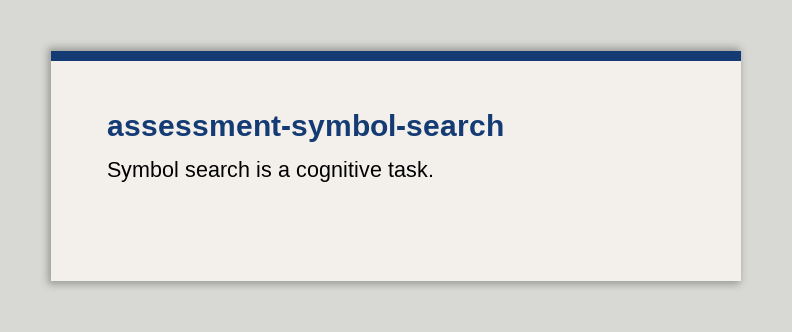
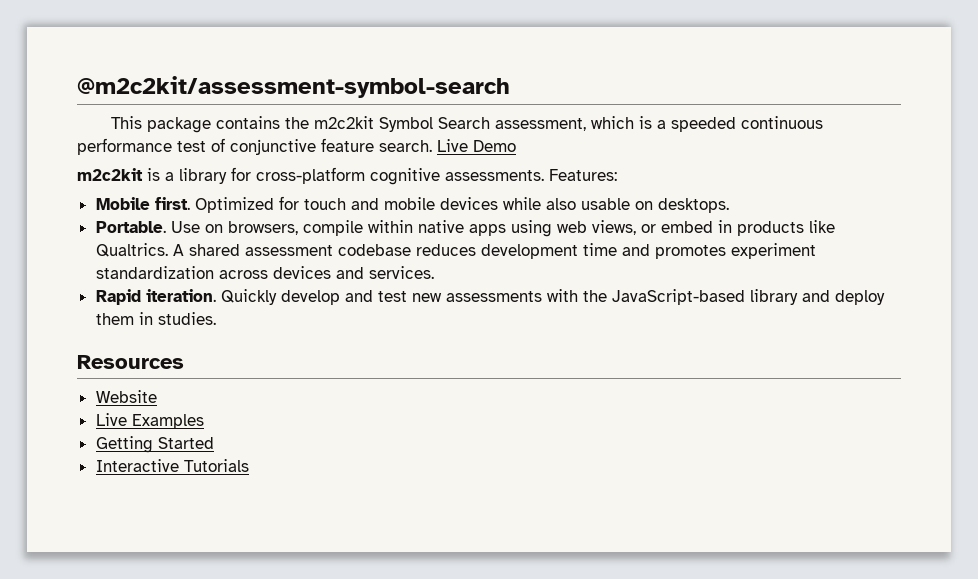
- assessment-symbol-search
- Symbol search is a cognitive task.
+ @m2c2kit/assessment-symbol-search
+ This package contains the m2c2kit Symbol Search assessment, which is a speeded continuous performance test of conjunctive feature search. Live Demo
+ m2c2kit is a library for cross-platform cognitive assessments. Features:
+ Mobile first. Optimized for touch and mobile devices while also usable on desktops.
+ Portable. Use on browsers, compile within native apps using web views, or embed in products like Qualtrics. A shared assessment codebase reduces development time and promotes experiment standardization across devices and services.
+ Rapid iteration. Quickly develop and test new assessments with the JavaScript-based library and deploy them in studies.
+ Resources
+ Website
+ Live Examples
+ Getting Started
+ Interactive Tutorials

